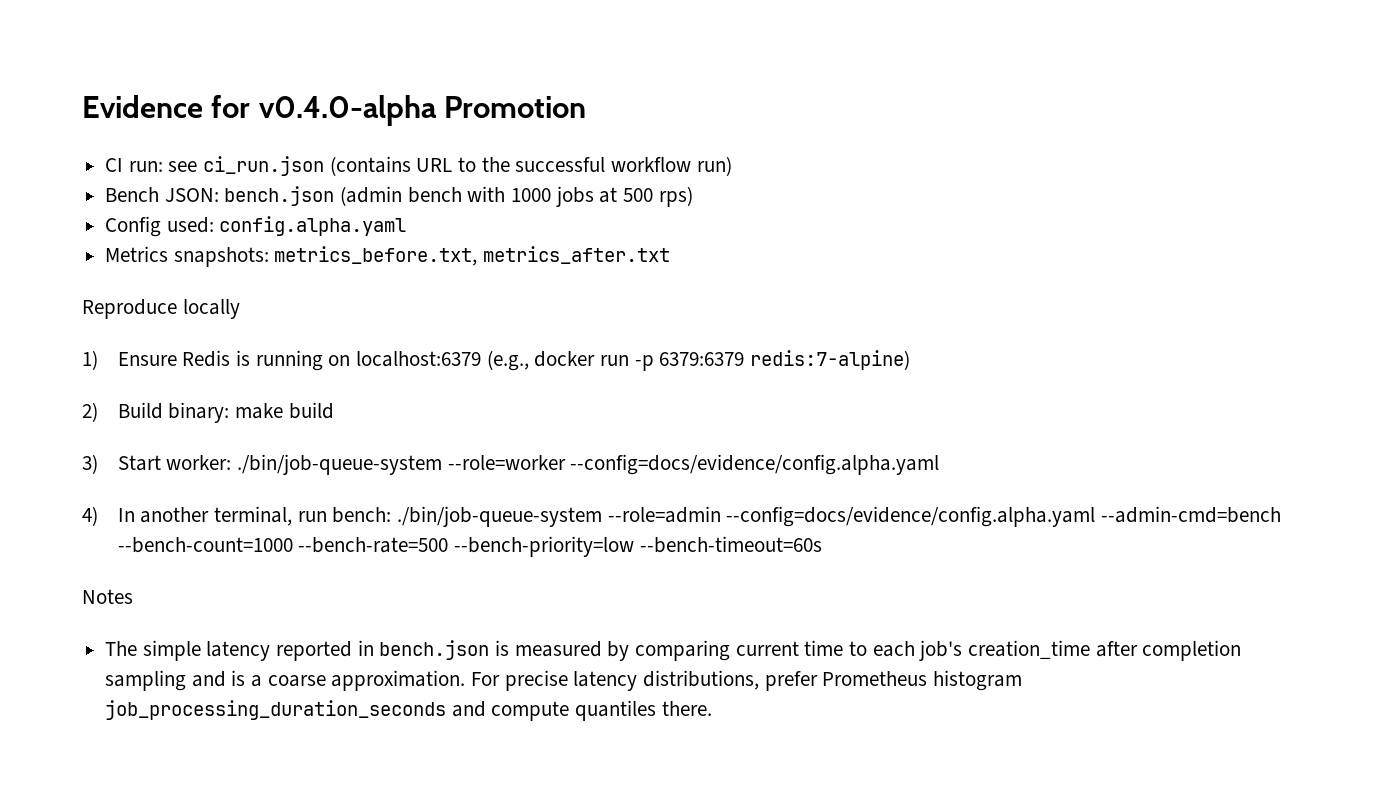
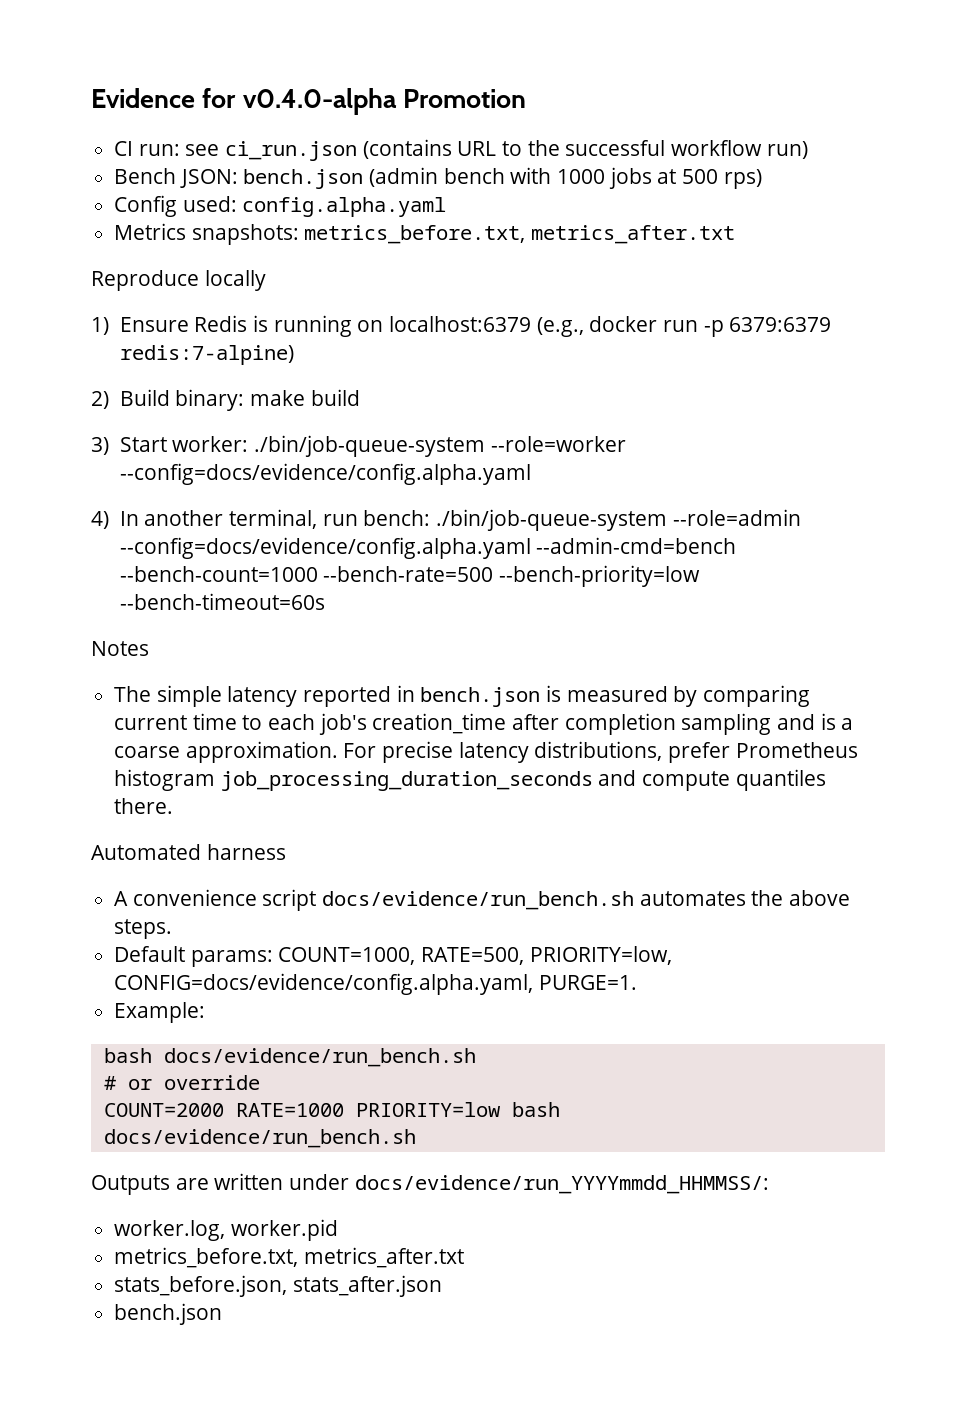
+ Automated harness
+ A convenience script docs/evidence/run_bench.sh automates the above steps.
+ Default params: COUNT=1000, RATE=500, PRIORITY=low, CONFIG=docs/evidence/config.alpha.yaml, PURGE=1.
+ Example:
+ bash docs/evidence/run_bench.sh
+ # or override
+ COUNT=2000 RATE=1000 PRIORITY=low bash docs/evidence/run_bench.sh
+ Outputs are written under docs/evidence/run_YYYYmmdd_HHMMSS/:
+ worker.log, worker.pid
+ metrics_before.txt, metrics_after.txt
+ stats_before.json, stats_after.json
+ bench.json

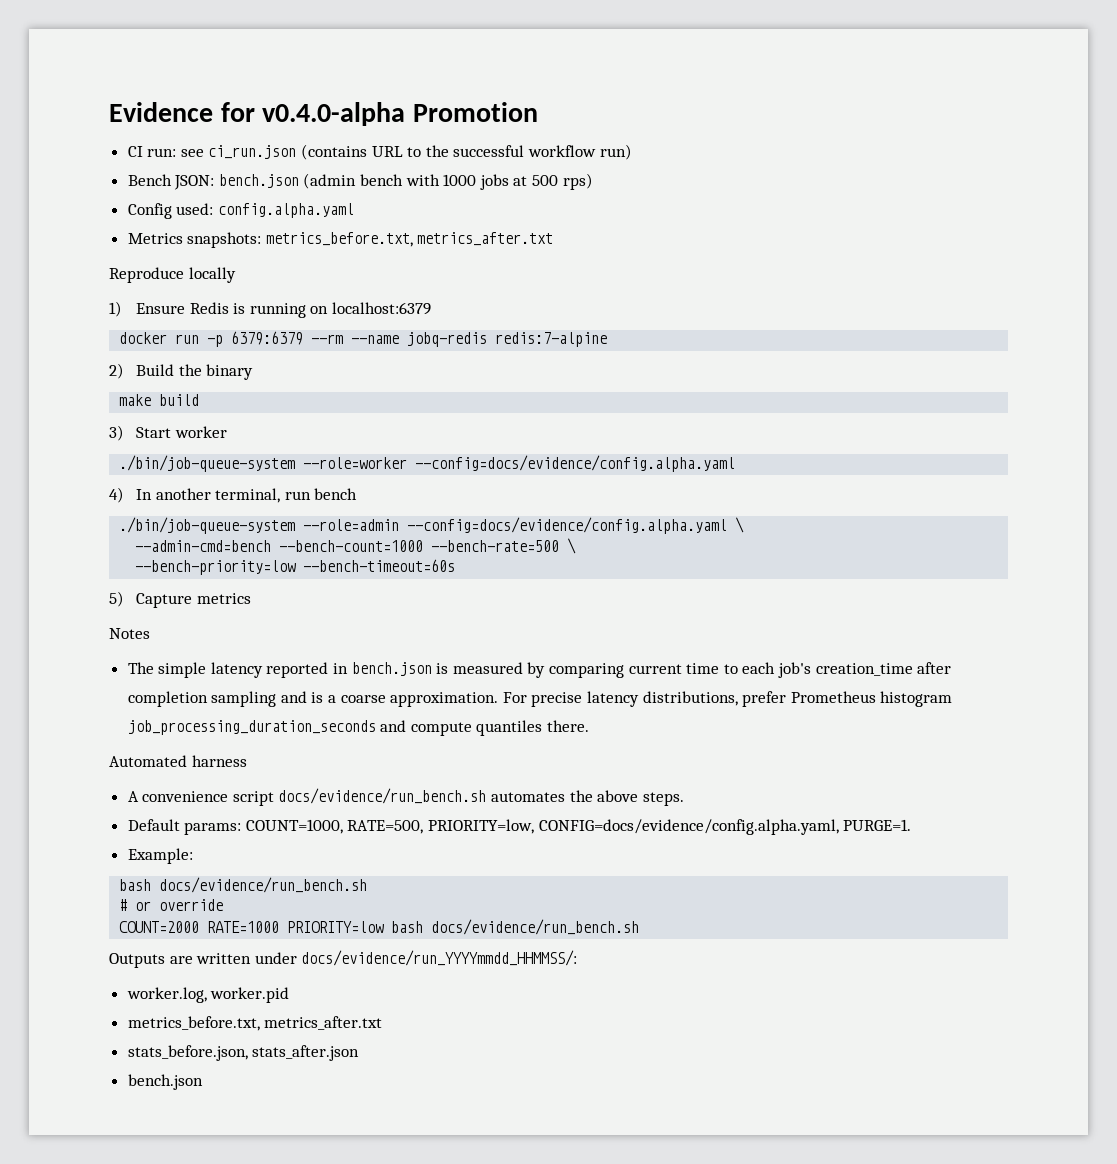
- 1) Ensure Redis is running on localhost:6379 (e.g., docker run -p 6379:6379 redis:7-alpine)
+ 1) Ensure Redis is running on localhost:6379
+ docker run -p 6379:6379 --rm --name jobq-redis redis:7-alpine
- 2) Build binary: make build
+ 2) Build the binary
+ make build
- 3) Start worker: ./bin/job-queue-system --role=worker --config=docs/evidence/config.alpha.yaml
+ 3) Start worker
+ ./bin/job-queue-system --role=worker --config=docs/evidence/config.alpha.yaml
- 4) In another terminal, run bench: ./bin/job-queue-system --role=admin --config=docs/evidence/config.alpha.yaml --admin-cmd=bench --bench-count=1000 --bench-rate=500 --bench-priority=low --bench-timeout=60s
+ 4) In another terminal, run bench
+ ./bin/job-queue-system --role=admin --config=docs/evidence/config.alpha.yaml \
+ --admin-cmd=bench --bench-count=1000 --bench-rate=500 \
+ --bench-priority=low --bench-timeout=60s
+ 5) Capture metrics

